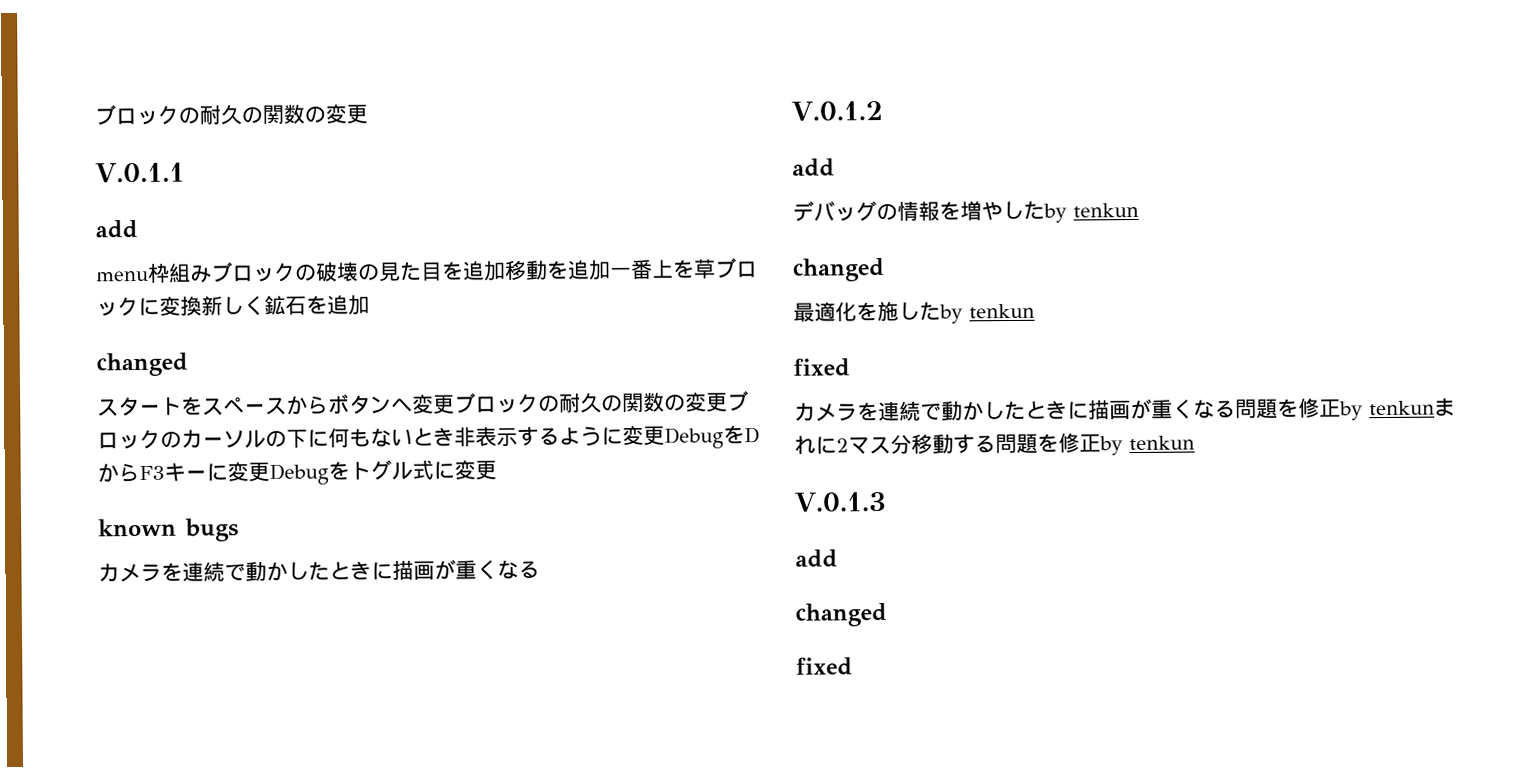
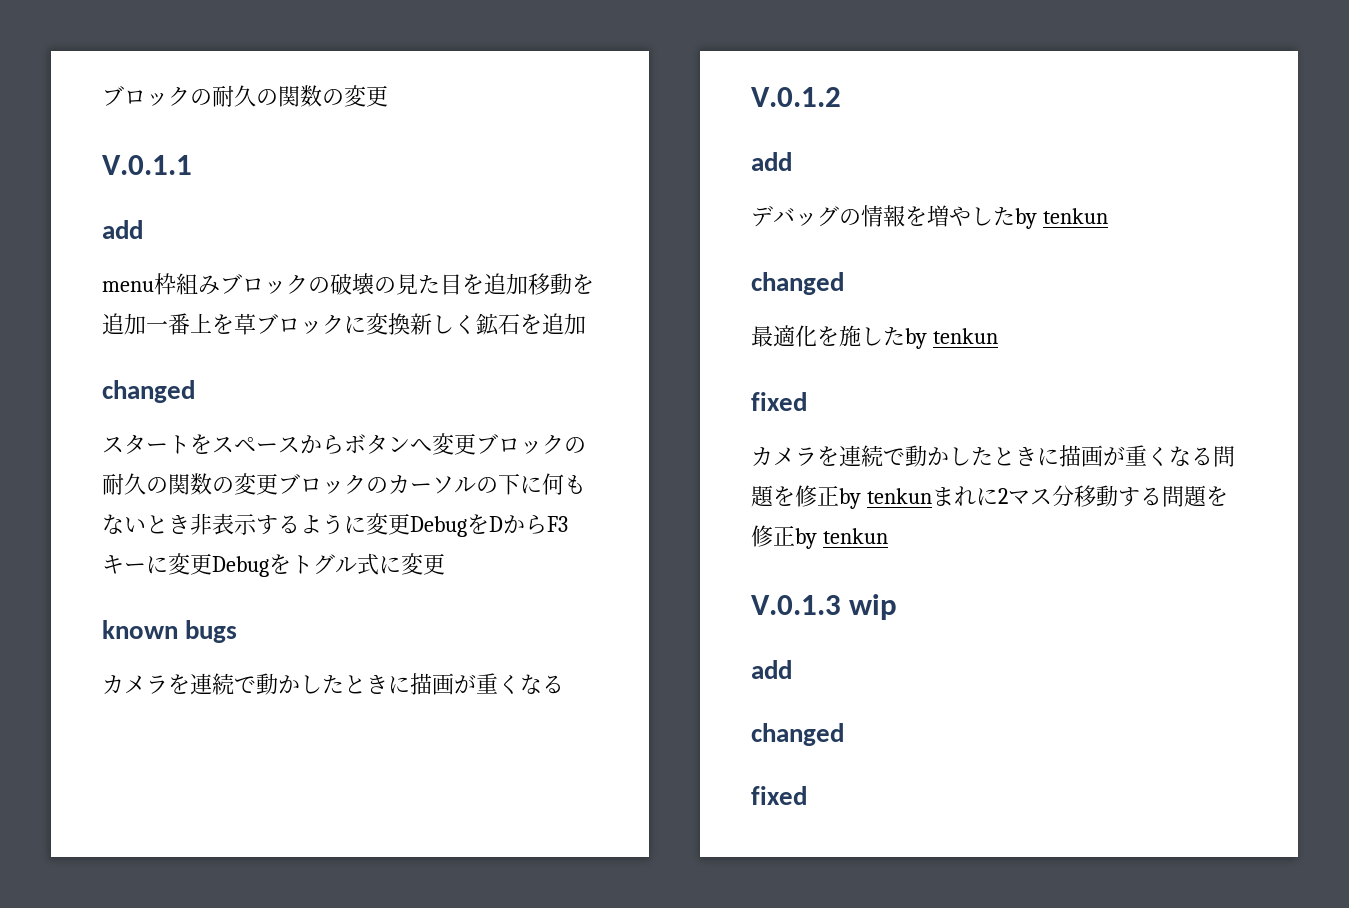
- V.0.1.3
+ V.0.1.3 wip

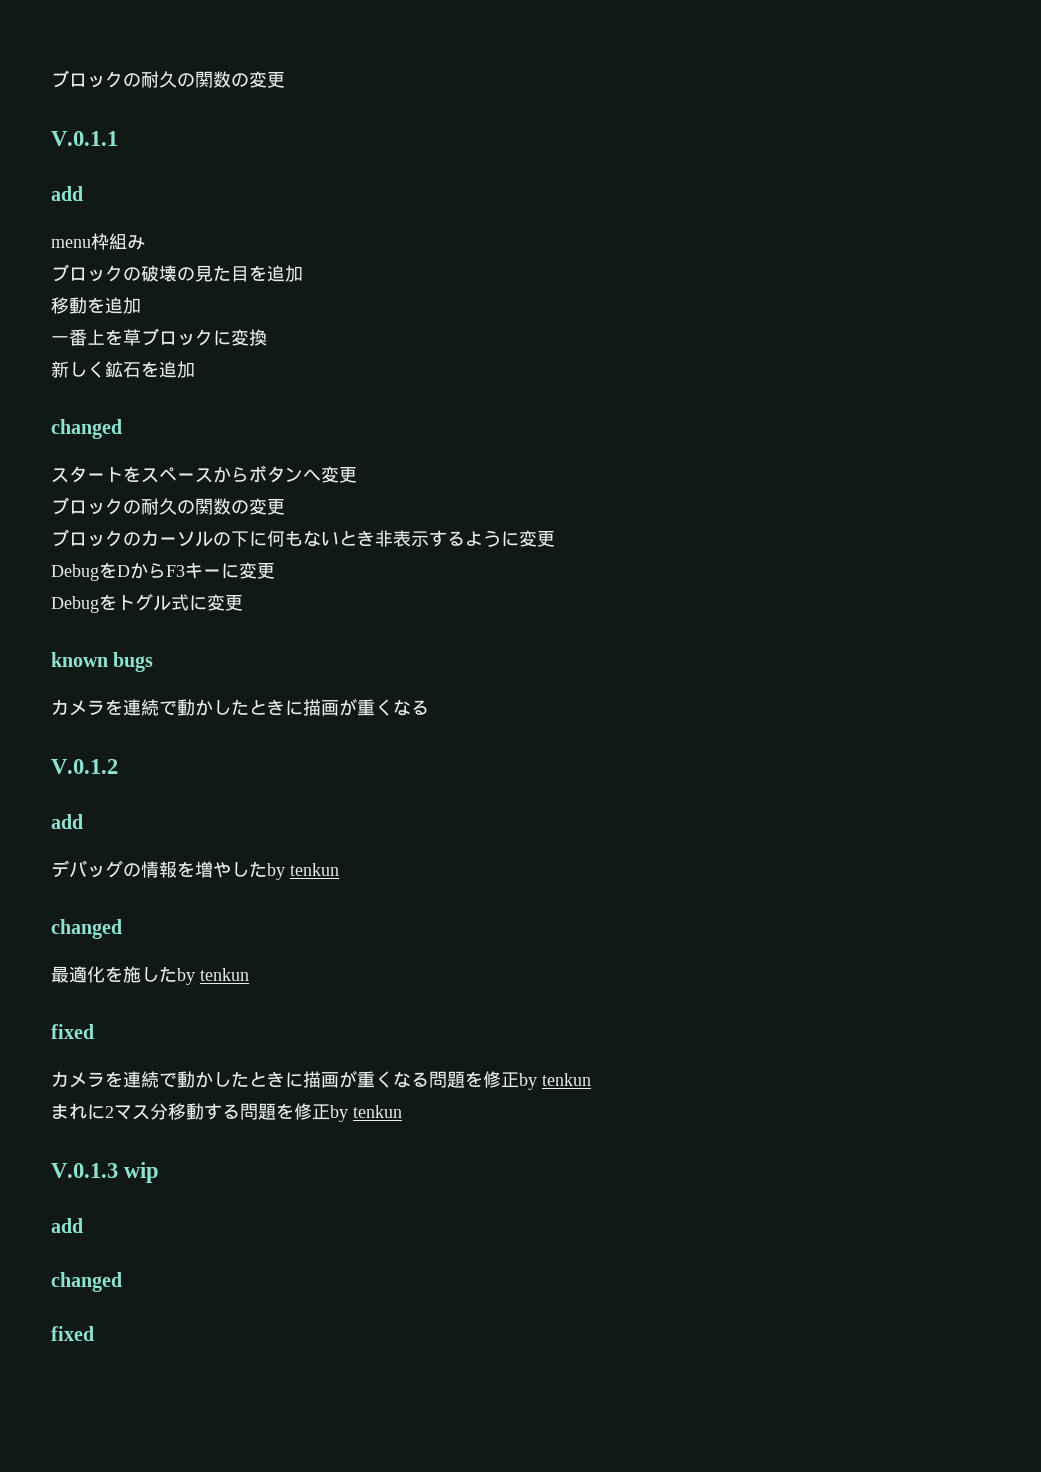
- menu枠組みブロックの破壊の見た目を追加移動を追加一番上を草ブロックに変換新しく鉱石を追加
+ menu枠組み
+ ブロックの破壊の見た目を追加
+ 移動を追加
+ 一番上を草ブロックに変換
+ 新しく鉱石を追加
- スタートをスペースからボタンへ変更ブロックの耐久の関数の変更ブロックのカーソルの下に何もないとき非表示するように変更DebugをDからF3キーに変更Debugをトグル式に変更
+ スタートをスペースからボタンへ変更
+ ブロックの耐久の関数の変更
+ ブロックのカーソルの下に何もないとき非表示するように変更
+ DebugをDからF3キーに変更
+ Debugをトグル式に変更
- カメラを連続で動かしたときに描画が重くなる問題を修正by tenkunまれに2マス分移動する問題を修正by tenkun
+ カメラを連続で動かしたときに描画が重くなる問題を修正by tenkun
+ まれに2マス分移動する問題を修正by tenkun

